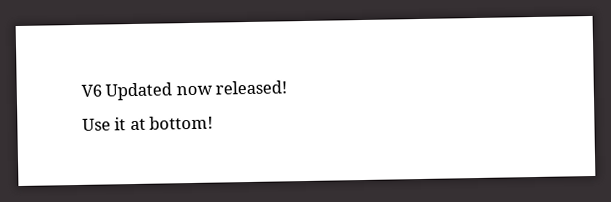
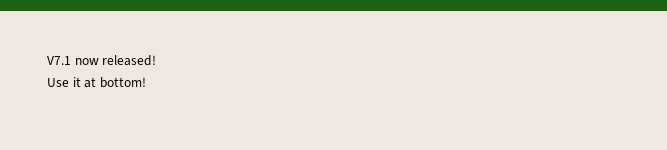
- V6 Updated now released!
+ V7.1 now released!

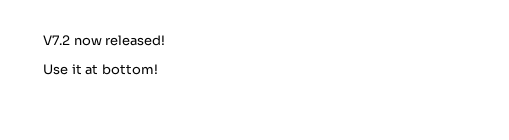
- V7.1 now released!
+ V7.2 now released!

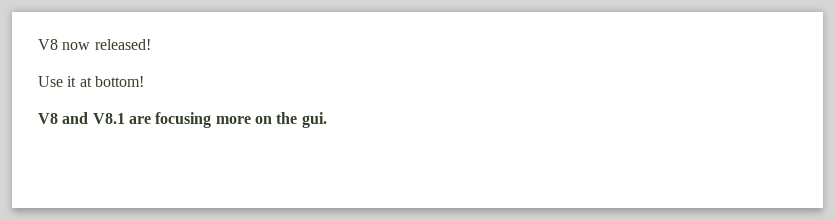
- V7.2 now released!
+ V8 now released!
+ V8 and V8.1 are focusing more on the gui.

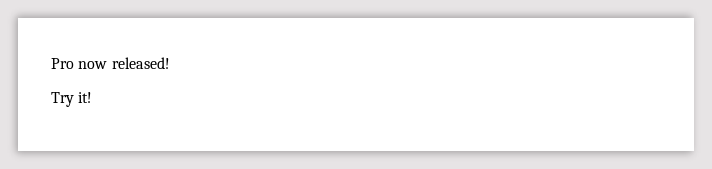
- V8 now released!
+ Pro now released!
- Use it at bottom!
- V8 and V8.1 are focusing more on the gui.
+ Try it!

